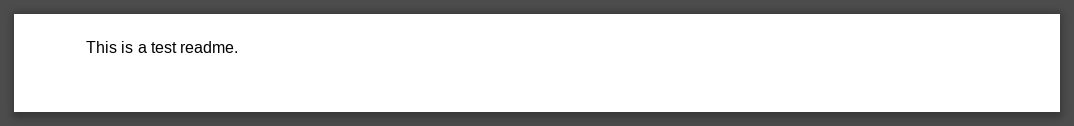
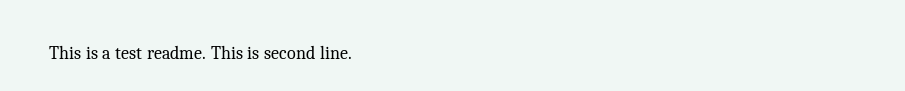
+ This is second line.

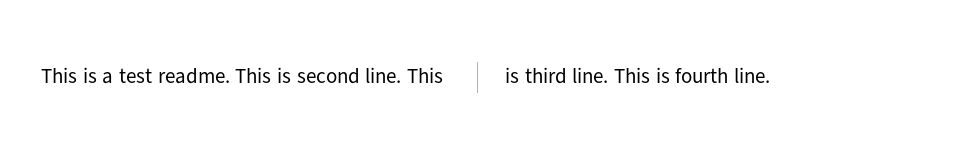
+ This is third line. This is fourth line.

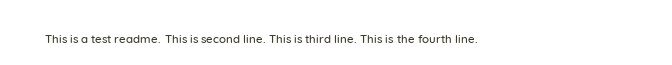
- This is fourth line.
+ This is the fourth line.

